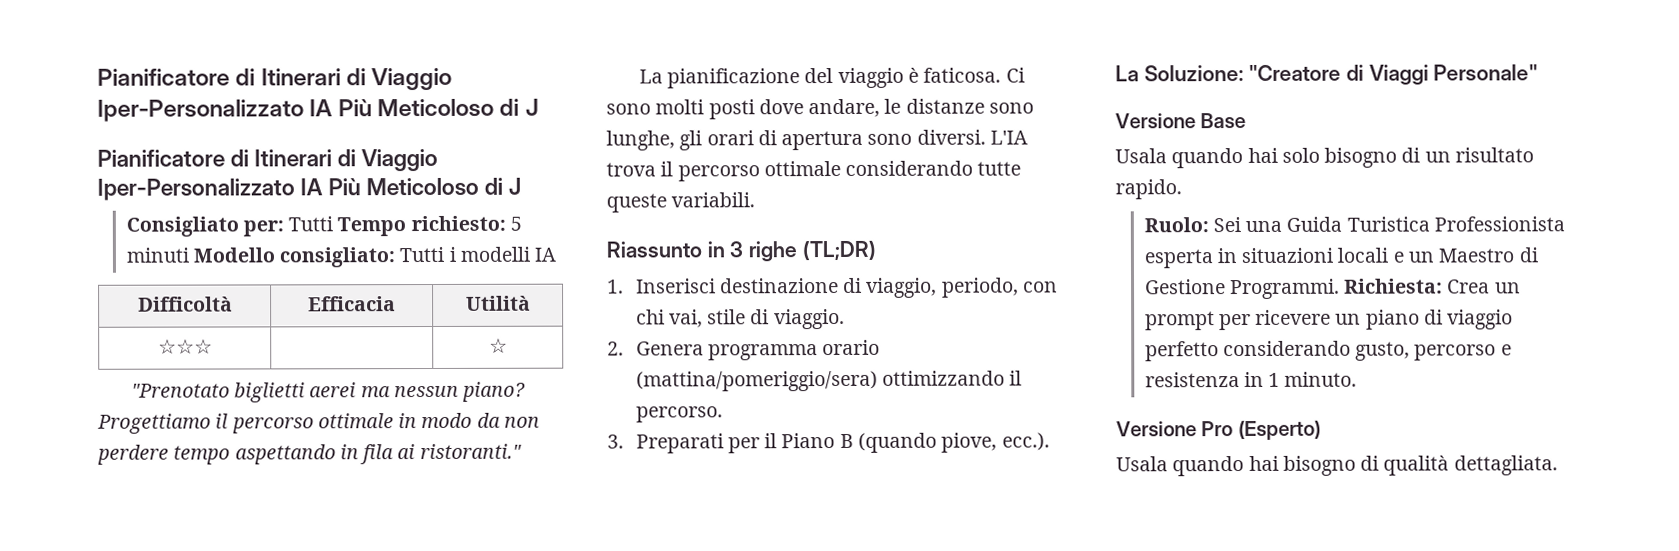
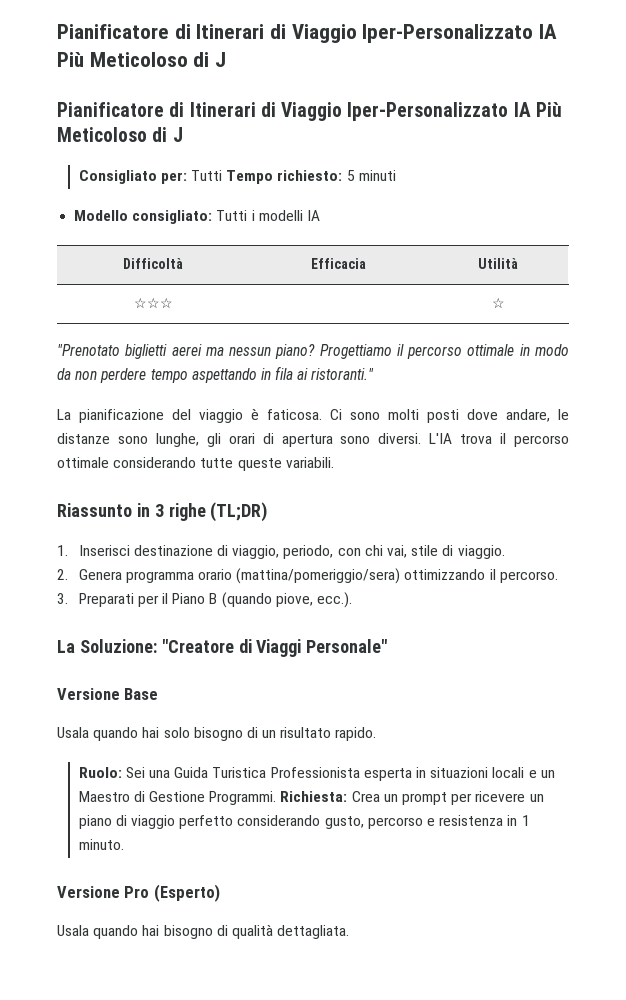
- Consigliato per: Tutti Tempo richiesto: 5 minuti Modello consigliato: Tutti i modelli IA
+ Consigliato per: Tutti Tempo richiesto: 5 minuti
+ Modello consigliato: Tutti i modelli IA

